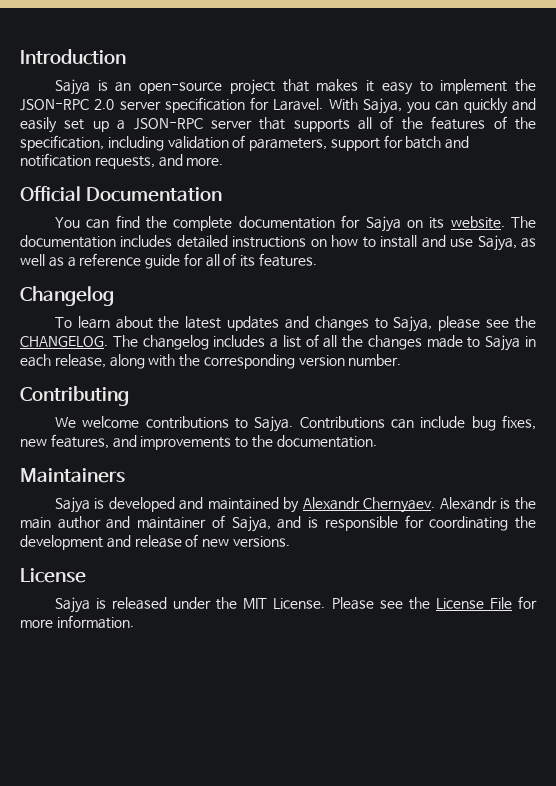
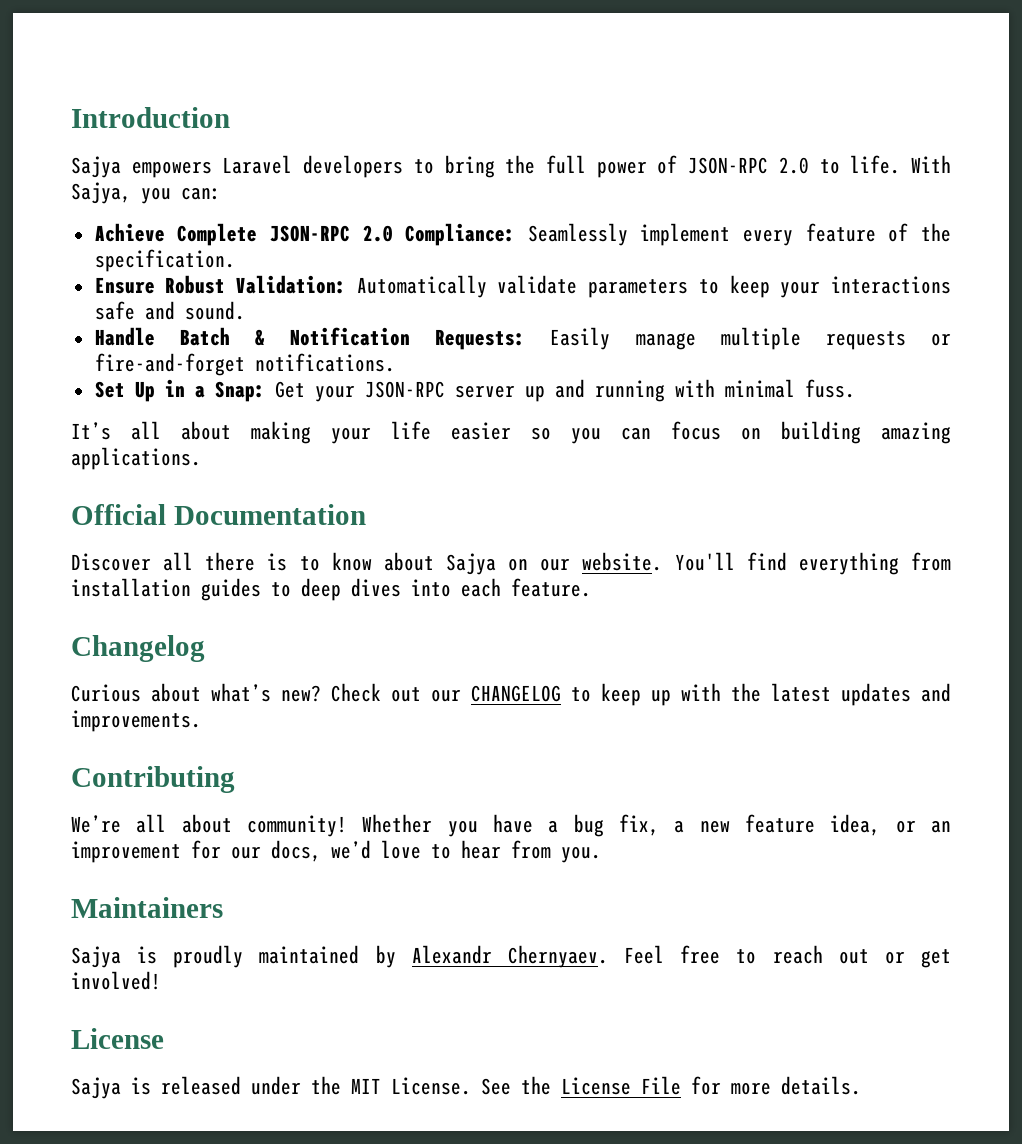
- Sajya is an open-source project that makes it easy to implement the JSON-RPC 2.0 server specification for Laravel. With Sajya, you can quickly and easily set up a JSON-RPC server that supports all of the features of the specification, including validation of parameters, support for batch and notification requests, and more.
+ Sajya empowers Laravel developers to bring the full power of JSON-RPC 2.0 to life. With Sajya, you can:
+ Achieve Complete JSON-RPC 2.0 Compliance: Seamlessly implement every feature of the specification.
+ Ensure Robust Validation: Automatically validate parameters to keep your interactions safe and sound.
+ Handle Batch & Notification Requests: Easily manage multiple requests or fire-and-forget notifications.
+ Set Up in a Snap: Get your JSON-RPC server up and running with minimal fuss.
+ It’s all about making your life easier so you can focus on building amazing applications.
  Official Documentation
- You can find the complete documentation for Sajya on its website. The documentation includes detailed instructions on how to install and use Sajya, as well as a reference guide for all of its features.
+ Discover all there is to know about Sajya on our website. You'll find everything from installation guides to deep dives into each feature.
  Changelog
- To learn about the latest updates and changes to Sajya, please see the CHANGELOG. The changelog includes a list of all the changes made to Sajya in each release, along with the corresponding version number.
+ Curious about what’s new? Check out our CHANGELOG to keep up with the latest updates and improvements.
  Contributing
- We welcome contributions to Sajya. Contributions can include bug fixes, new features, and improvements to the documentation.
+ We’re all about community! Whether you have a bug fix, a new feature idea, or an improvement for our docs, we’d love to hear from you.
- Sajya is developed and maintained by Alexandr Chernyaev.
+ Sajya is proudly maintained by Alexandr Chernyaev.
- Alexandr is the main author and maintainer of Sajya, and is responsible for coordinating the development and release of new versions.
+ Feel free to reach out or get involved!
- Please see the License File for more information.
+ See the License File for more details.

